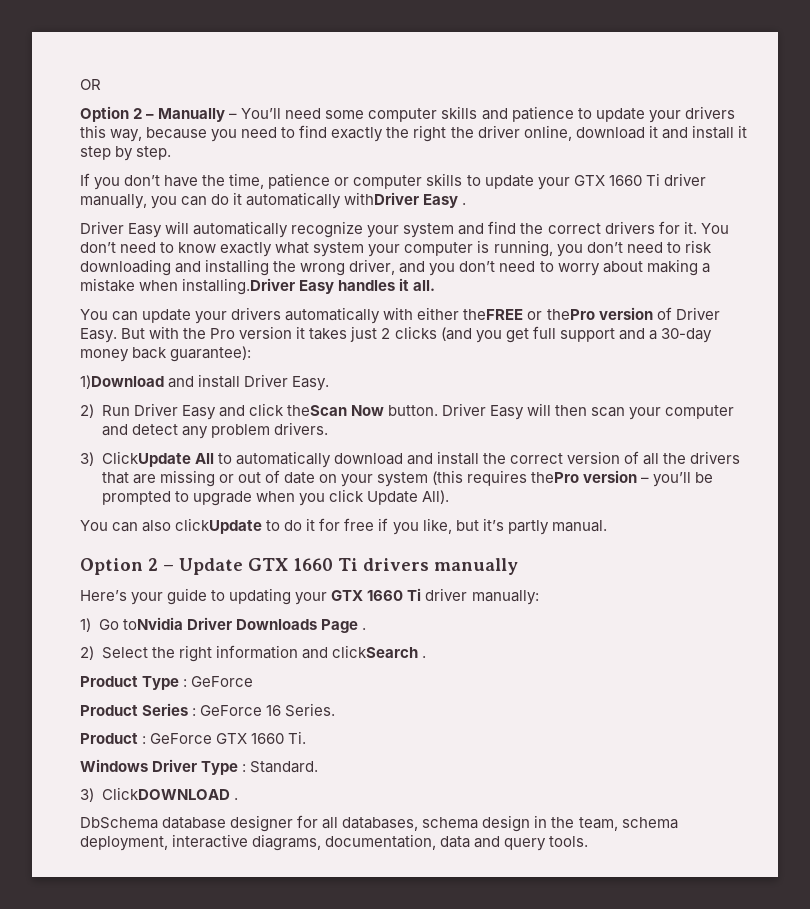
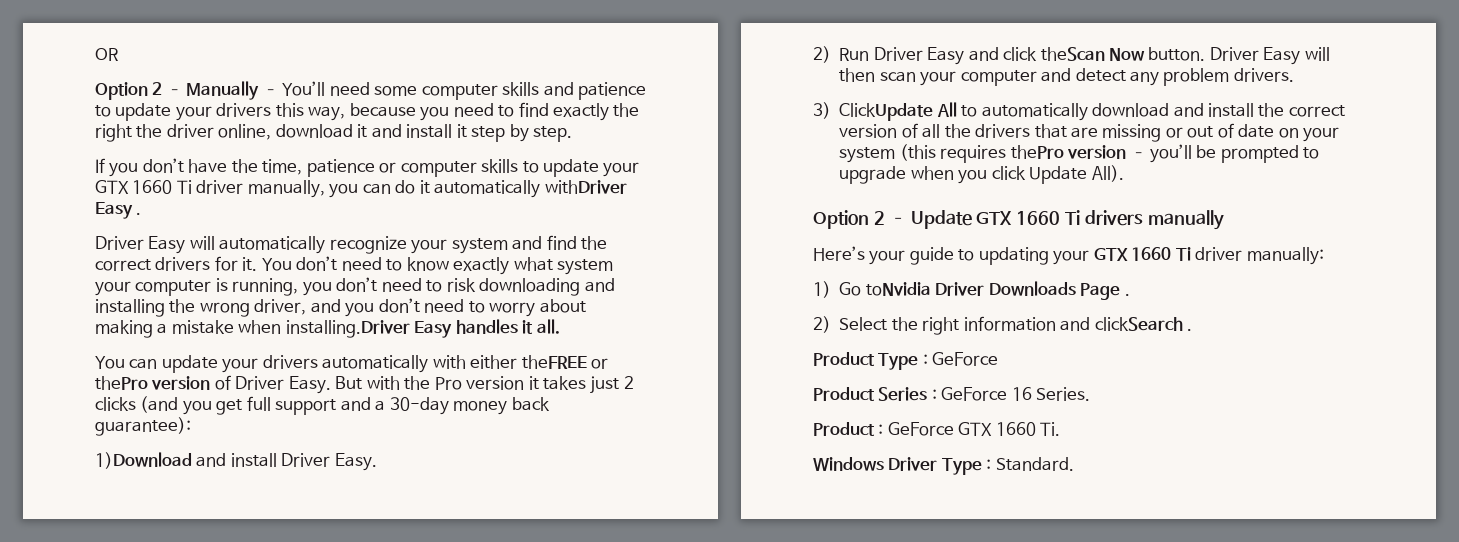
- You can also clickUpdate to do it for free if you like, but it’s partly manual.
- 3) ClickDOWNLOAD .
- DbSchema database designer for all databases, schema design in the team, schema deployment, interactive diagrams, documentation, data and query tools.

